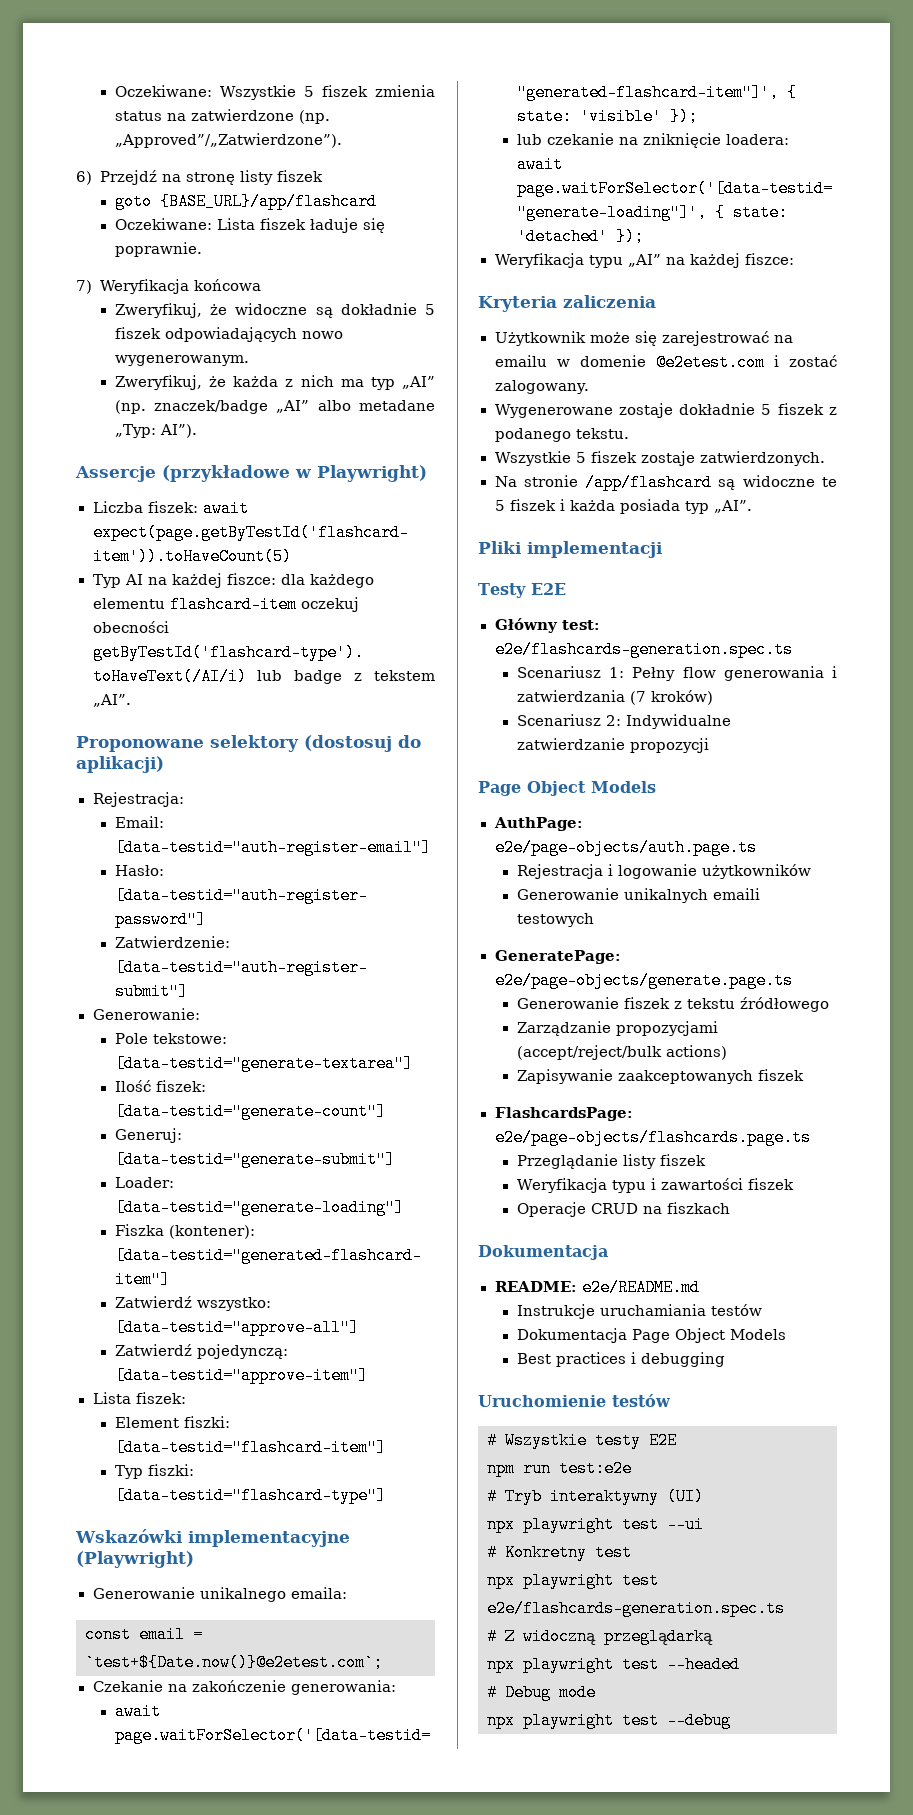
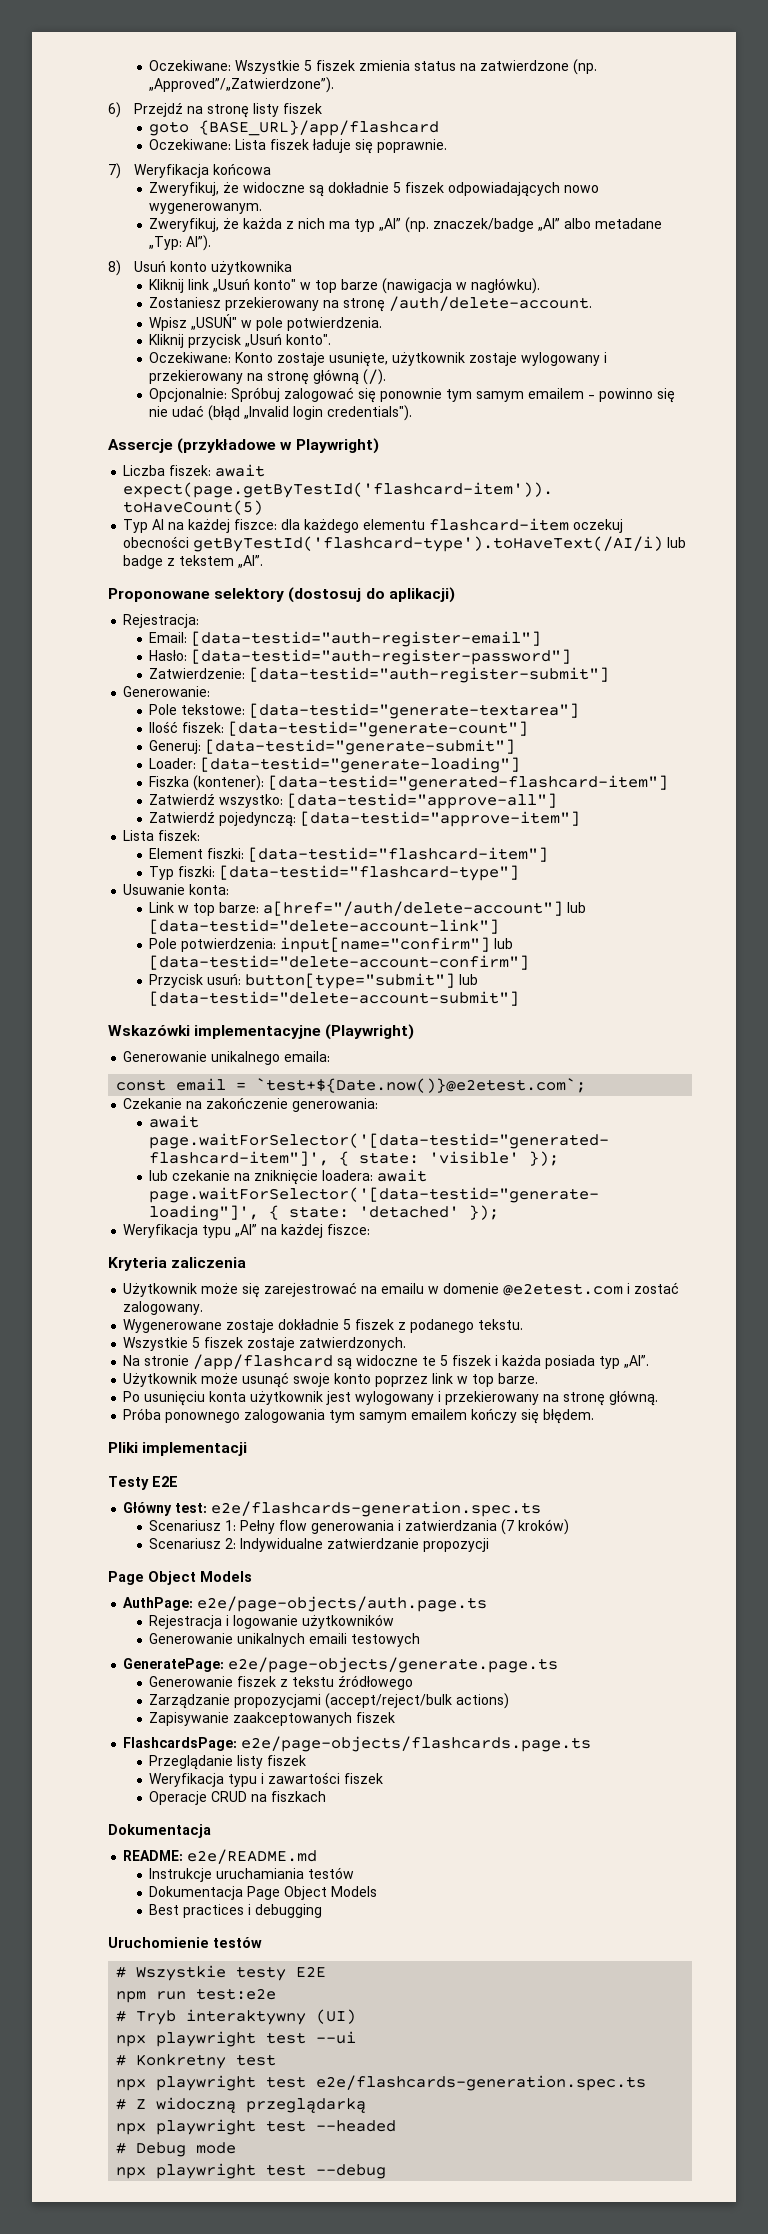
+ 8) Usuń konto użytkownika
+ Kliknij link „Usuń konto" w top barze (nawigacja w nagłówku).
+ Zostaniesz przekierowany na stronę /auth/delete-account.
+ Wpisz „USUŃ" w pole potwierdzenia.
+ Kliknij przycisk „Usuń konto".
+ Oczekiwane: Konto zostaje usunięte, użytkownik zostaje wylogowany i przekierowany na stronę główną (/).
+ Opcjonalnie: Spróbuj zalogować się ponownie tym samym emailem - powinno się nie udać (błąd „Invalid login credentials").
+ Usuwanie konta:
+ Link w top barze: a[href="/auth/delete-account"] lub [data-testid="delete-account-link"]
+ Pole potwierdzenia: input[name="confirm"] lub [data-testid="delete-account-confirm"]
+ Przycisk usuń: button[type="submit"] lub [data-testid="delete-account-submit"]
+ Użytkownik może usunąć swoje konto poprzez link w top barze.
+ Po usunięciu konta użytkownik jest wylogowany i przekierowany na stronę główną.
+ Próba ponownego zalogowania tym samym emailem kończy się błędem.

